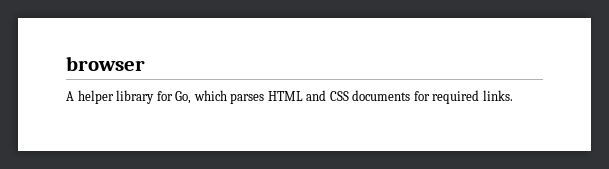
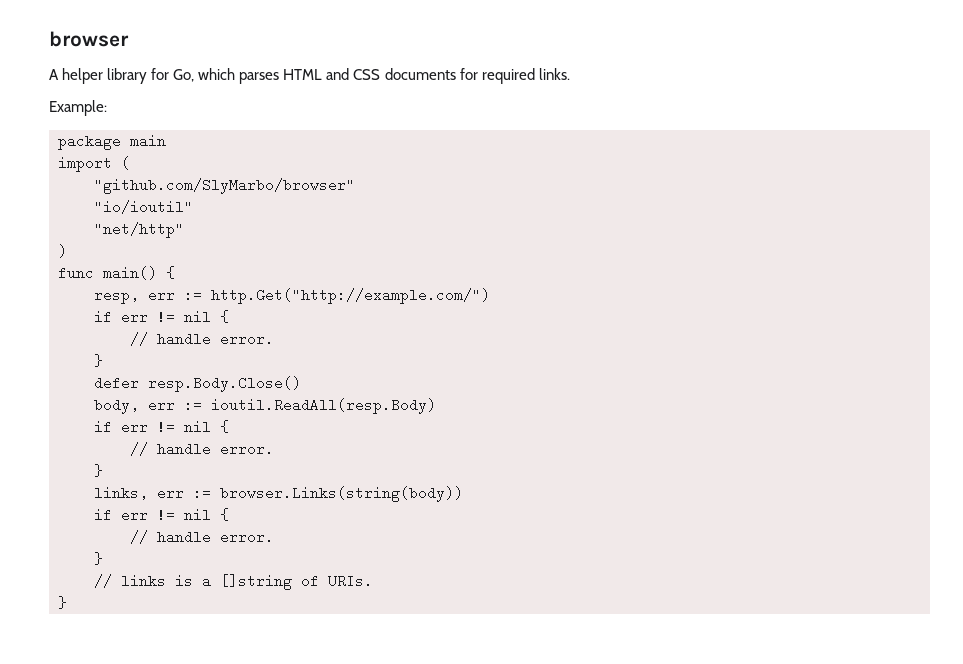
+ Example:
+ package main
+ import (
+ "github.com/SlyMarbo/browser"
+ "io/ioutil"
+ "net/http"
+ )
+ func main() {
+ resp, err := http.Get("http://example.com/")
+ if err != nil {
+ // handle error.
+ }
+ defer resp.Body.Close()
+ body, err := ioutil.ReadAll(resp.Body)
+ if err != nil {
+ // handle error.
+ }
+ links, err := browser.Links(string(body))
+ if err != nil {
+ // handle error.
+ }
+ // links is a []string of URIs.
+ }

